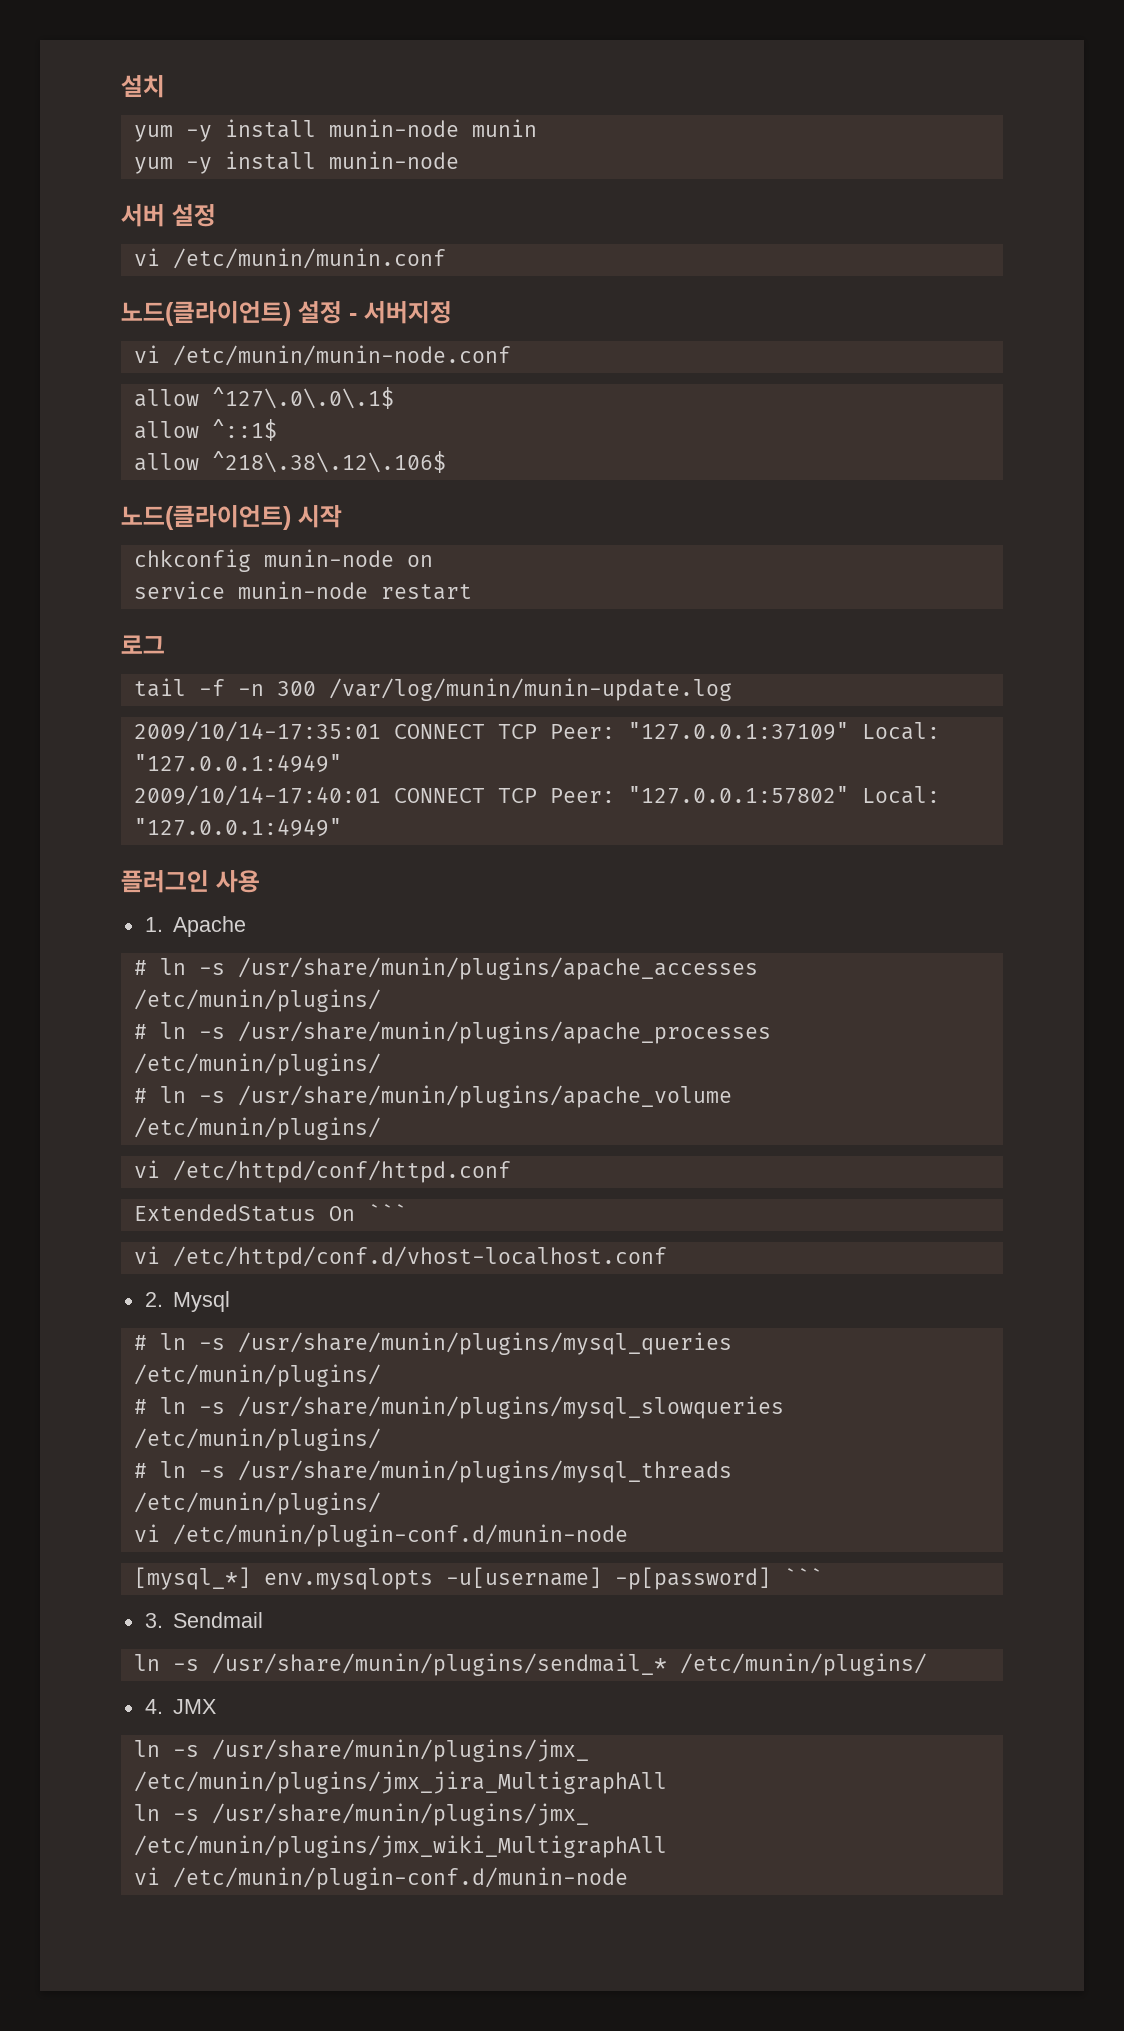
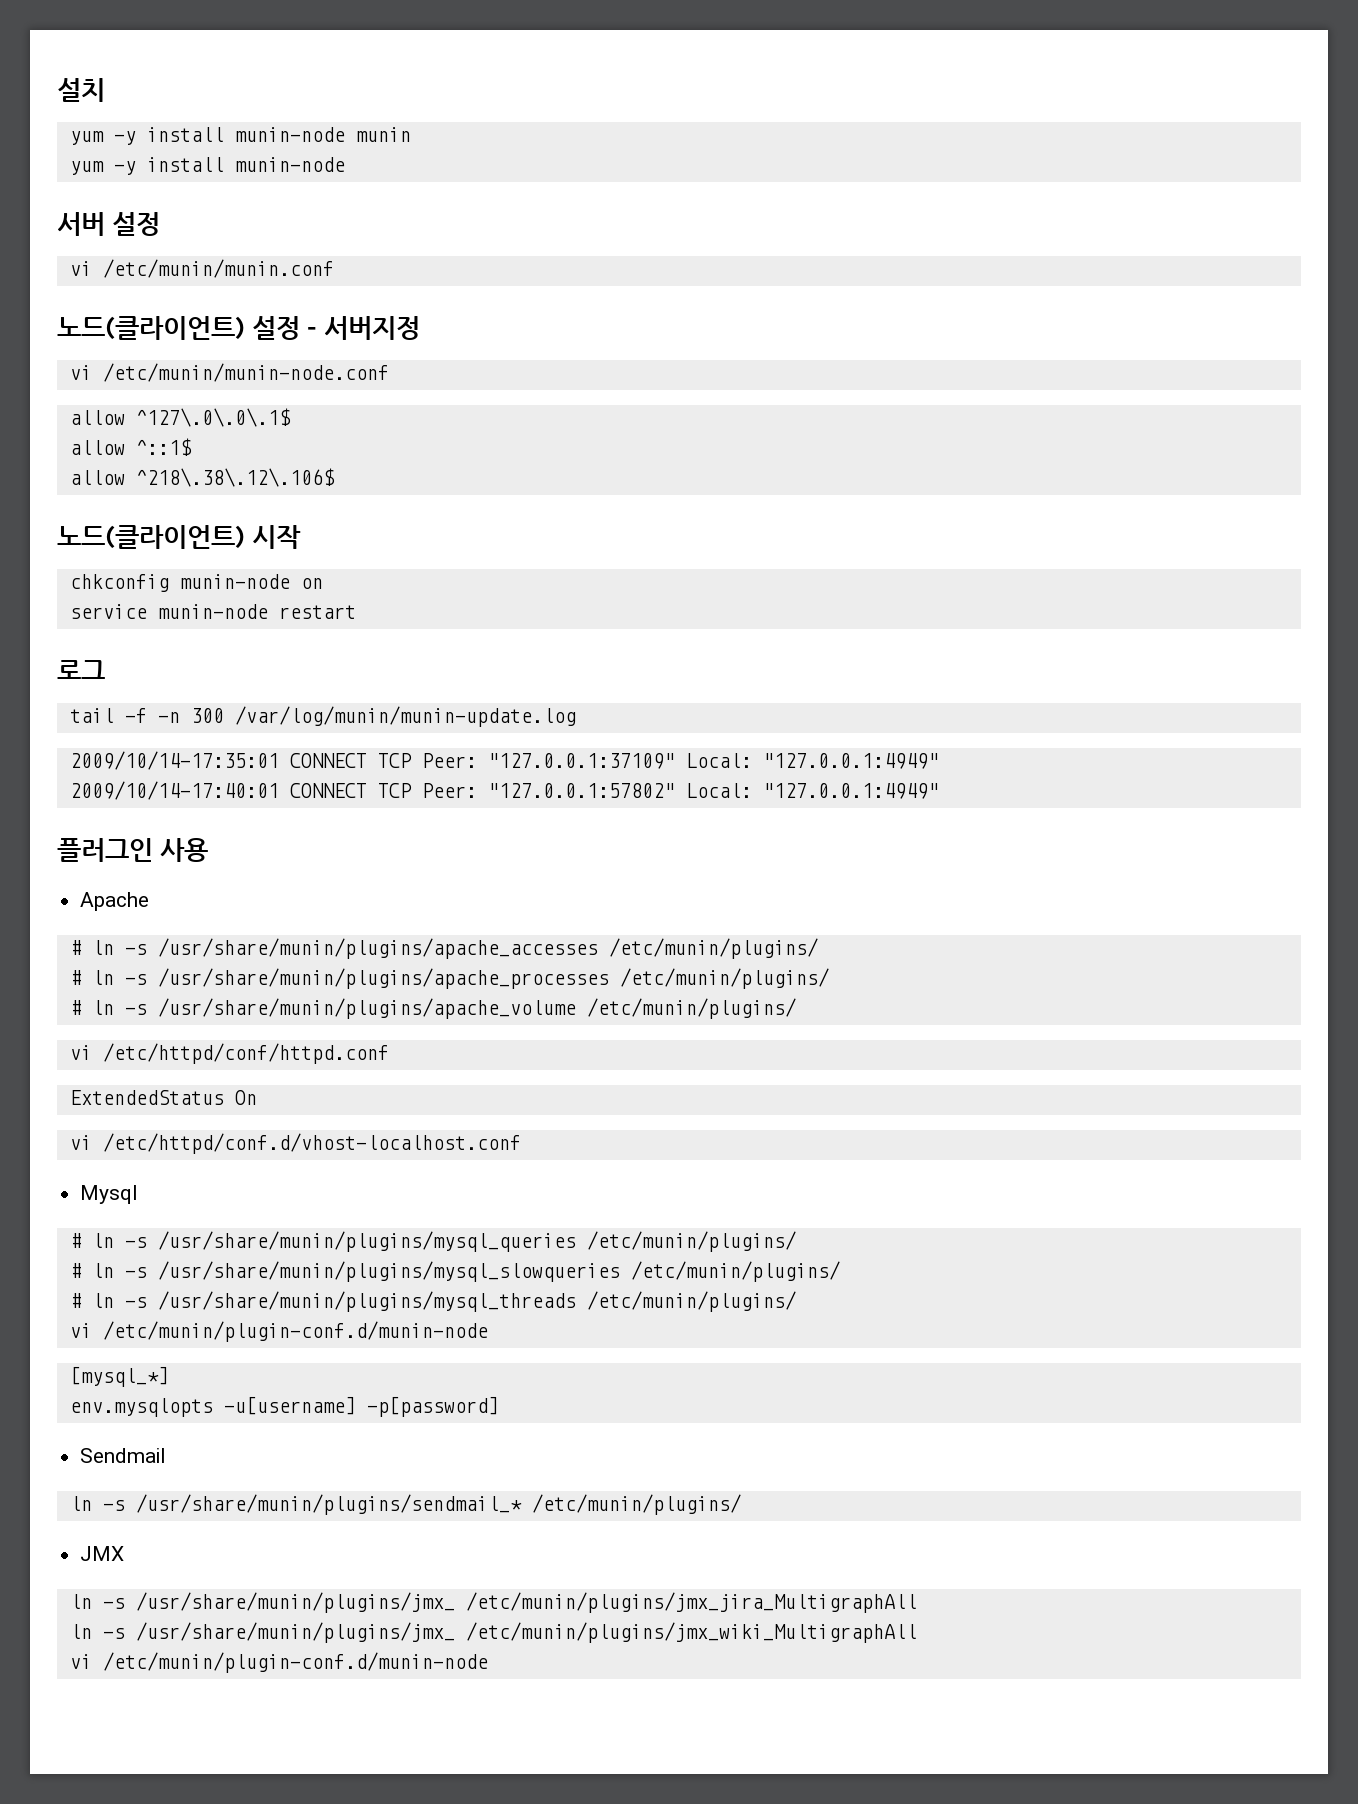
- 1. Apache
+ Apache
- ExtendedStatus On ```
+ ExtendedStatus On
- 2. Mysql
+ Mysql
- [mysql_*] env.mysqlopts -u[username] -p[password] ```
- 3. Sendmail
+ [mysql_*]
+ env.mysqlopts -u[username] -p[password]
+ Sendmail
- 4. JMX
+ JMX

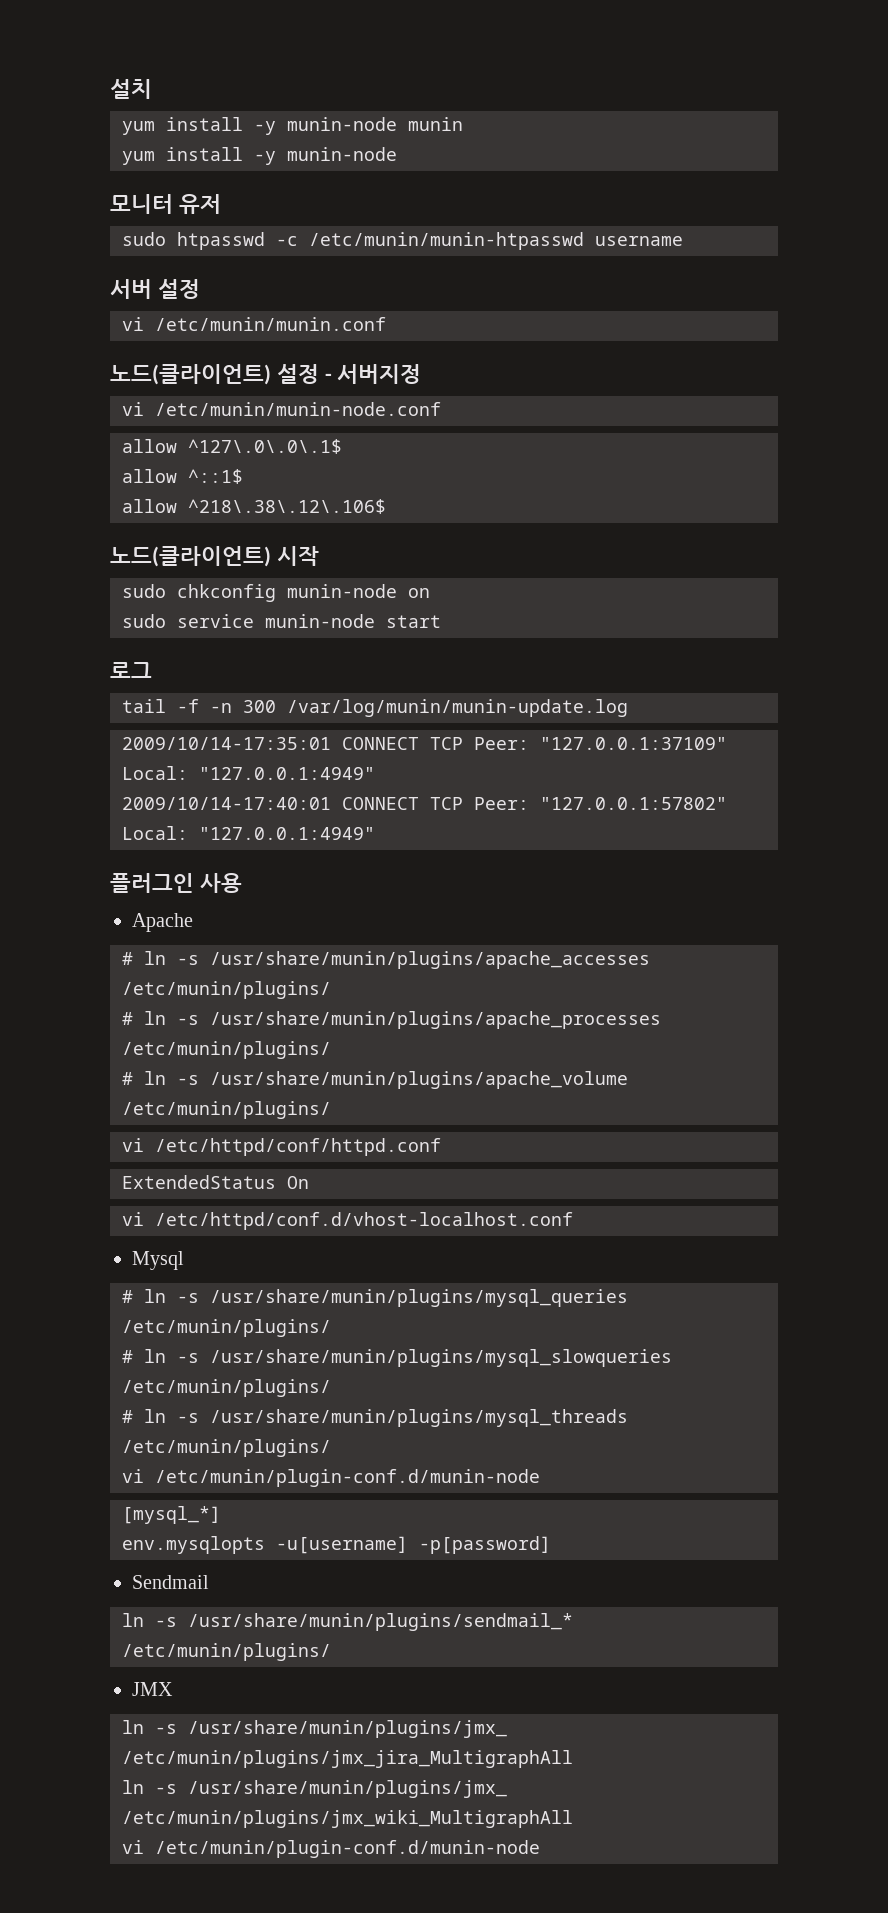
- yum -y install munin-node munin
- yum -y install munin-node
+ yum install -y munin-node munin
+ yum install -y munin-node
+ 모니터 유저
+ sudo htpasswd -c /etc/munin/munin-htpasswd username
- chkconfig munin-node on
+ sudo chkconfig munin-node on
- service munin-node restart
+ sudo service munin-node start

